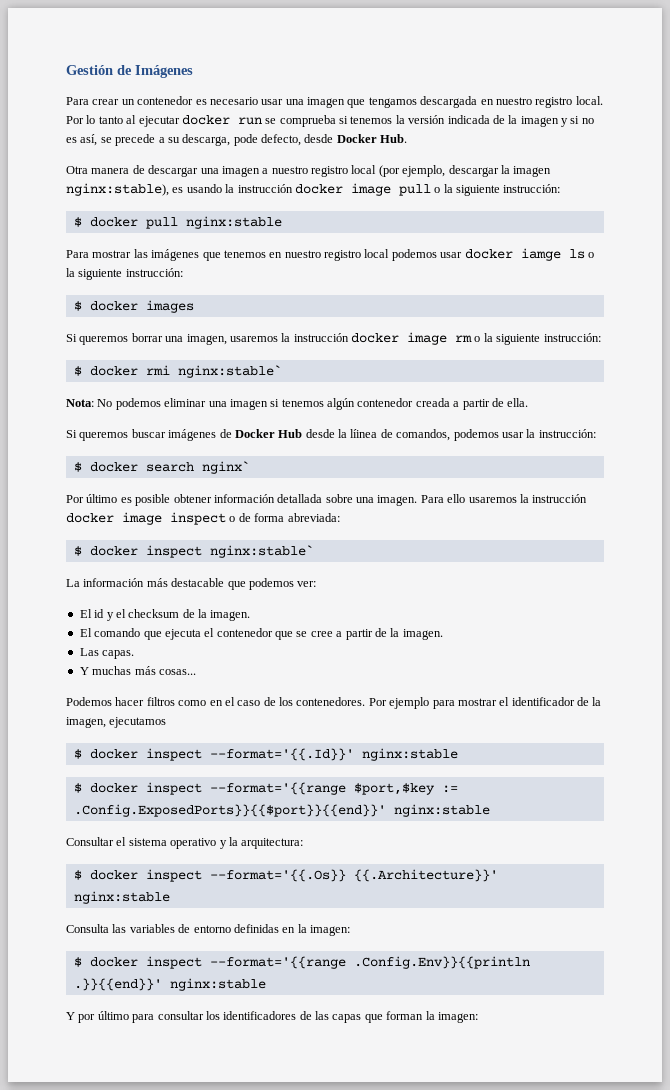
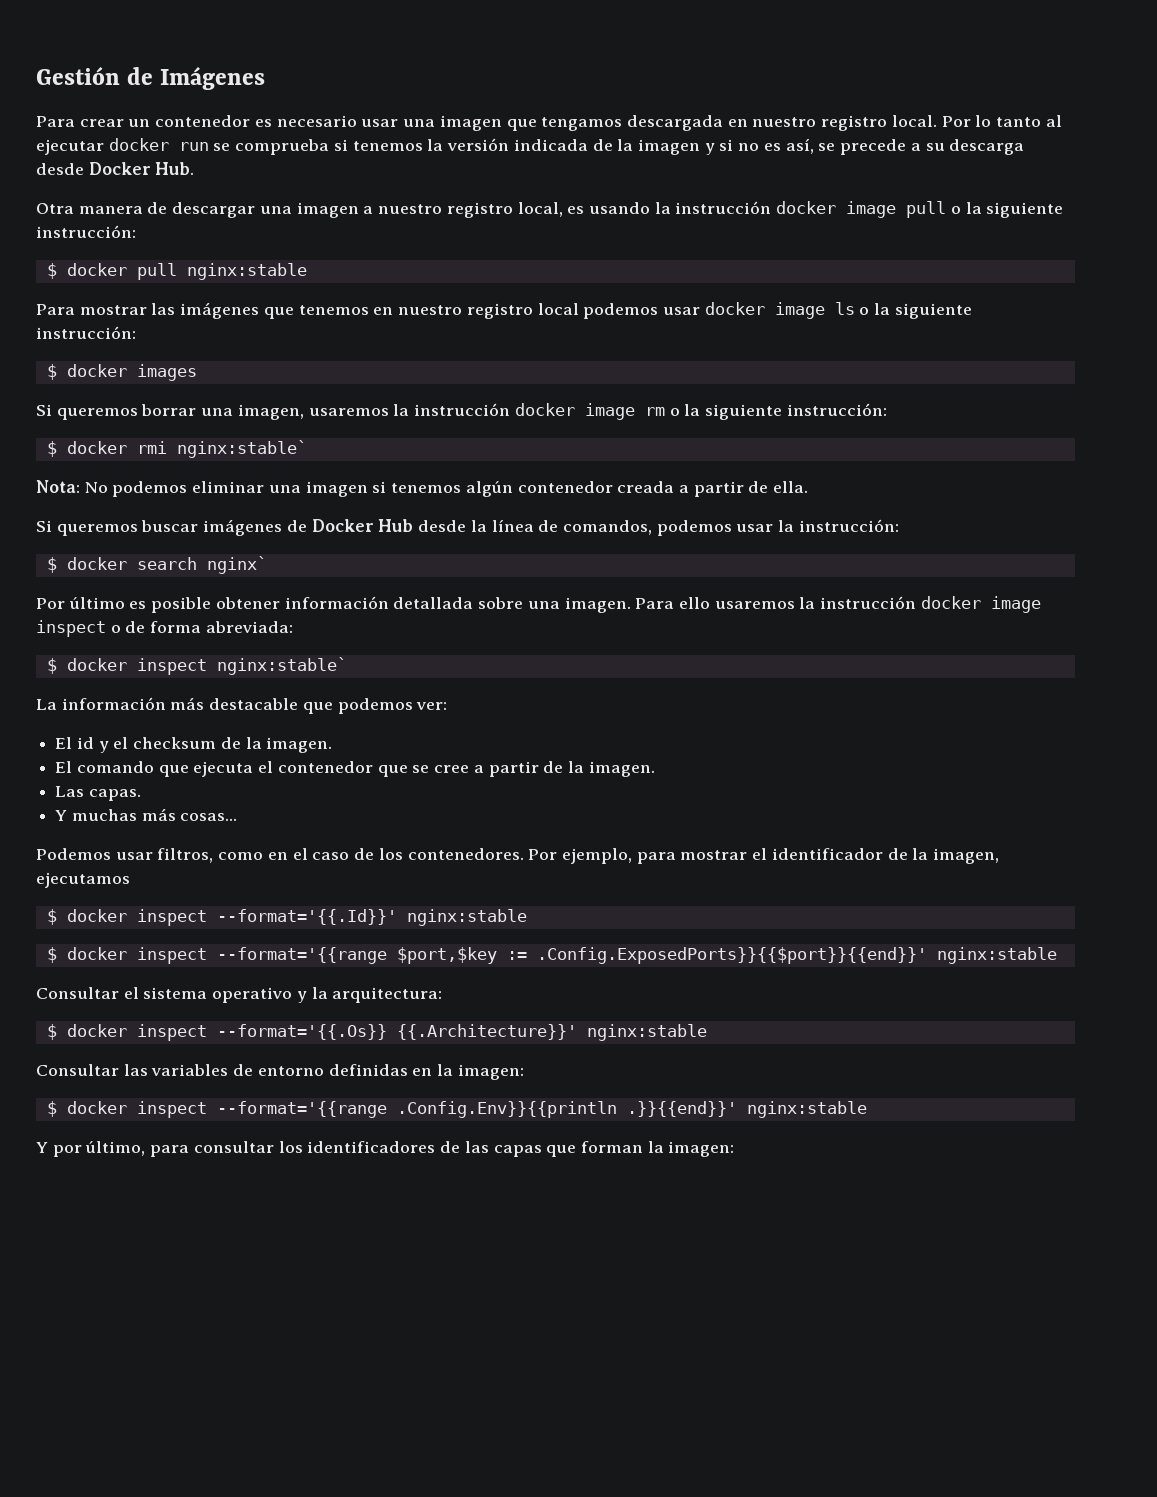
- Por lo tanto al ejecutar docker run se comprueba si tenemos la versión indicada de la imagen y si no es así, se precede a su descarga, pode defecto, desde Docker Hub.
+ Por lo tanto al ejecutar docker run se comprueba si tenemos la versión indicada de la imagen y si no es así, se precede a su descarga desde Docker Hub.
- Otra manera de descargar una imagen a nuestro registro local (por ejemplo, descargar la imagen nginx:stable), es usando la instrucción docker image pull o la siguiente instrucción:
+ Otra manera de descargar una imagen a nuestro registro local, es usando la instrucción docker image pull o la siguiente instrucción:
- Para mostrar las imágenes que tenemos en nuestro registro local podemos usar docker iamge ls o la siguiente instrucción:
+ Para mostrar las imágenes que tenemos en nuestro registro local podemos usar docker image ls o la siguiente instrucción:
- Si queremos buscar imágenes de Docker Hub desde la líinea de comandos, podemos usar la instrucción:
+ Si queremos buscar imágenes de Docker Hub desde la línea de comandos, podemos usar la instrucción:
- Podemos hacer filtros como en el caso de los contenedores.
+ Podemos usar filtros, como en el caso de los contenedores.
- Por ejemplo para mostrar el identificador de la imagen, ejecutamos
+ Por ejemplo, para mostrar el identificador de la imagen, ejecutamos
- Consulta las variables de entorno definidas en la imagen:
+ Consultar las variables de entorno definidas en la imagen:
- Y por último para consultar los identificadores de las capas que forman la imagen:
+ Y por último, para consultar los identificadores de las capas que forman la imagen:

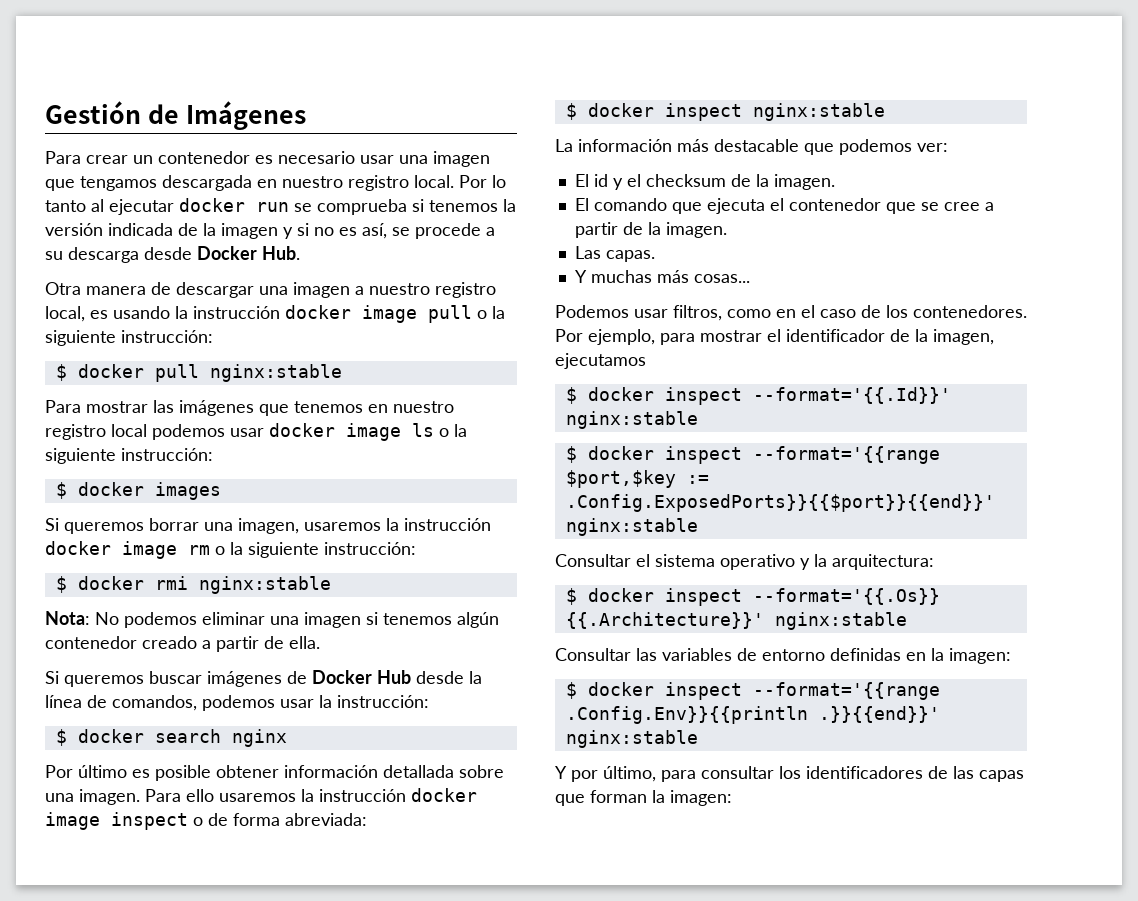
- Por lo tanto al ejecutar docker run se comprueba si tenemos la versión indicada de la imagen y si no es así, se precede a su descarga desde Docker Hub.
+ Por lo tanto al ejecutar docker run se comprueba si tenemos la versión indicada de la imagen y si no es así, se procede a su descarga desde Docker Hub.
- $ docker rmi nginx:stable`
+ $ docker rmi nginx:stable
- Nota: No podemos eliminar una imagen si tenemos algún contenedor creada a partir de ella.
+ Nota: No podemos eliminar una imagen si tenemos algún contenedor creado a partir de ella.
- $ docker search nginx`
+ $ docker search nginx
- $ docker inspect nginx:stable`
+ $ docker inspect nginx:stable

